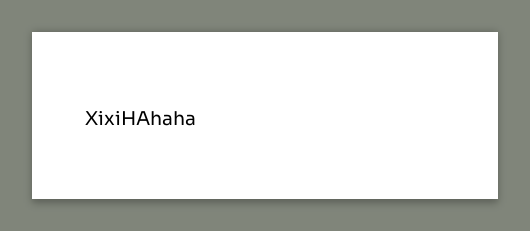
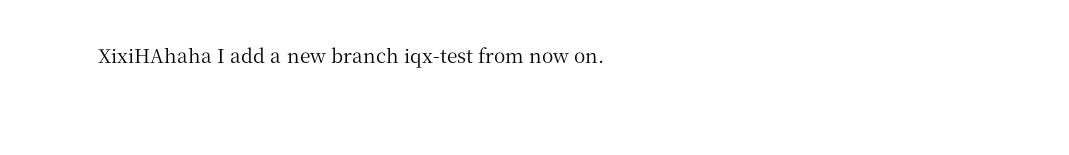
- XixiHAhaha
+ XixiHAhaha I add a new branch iqx-test from now on.

